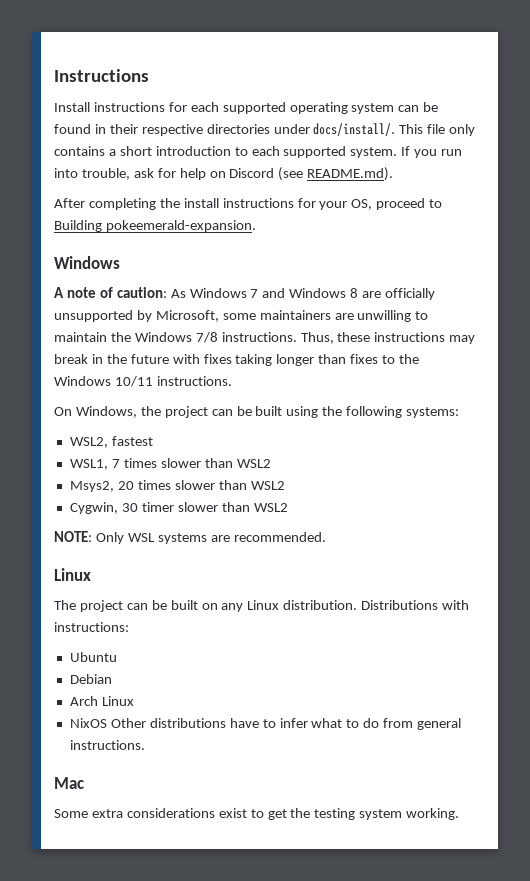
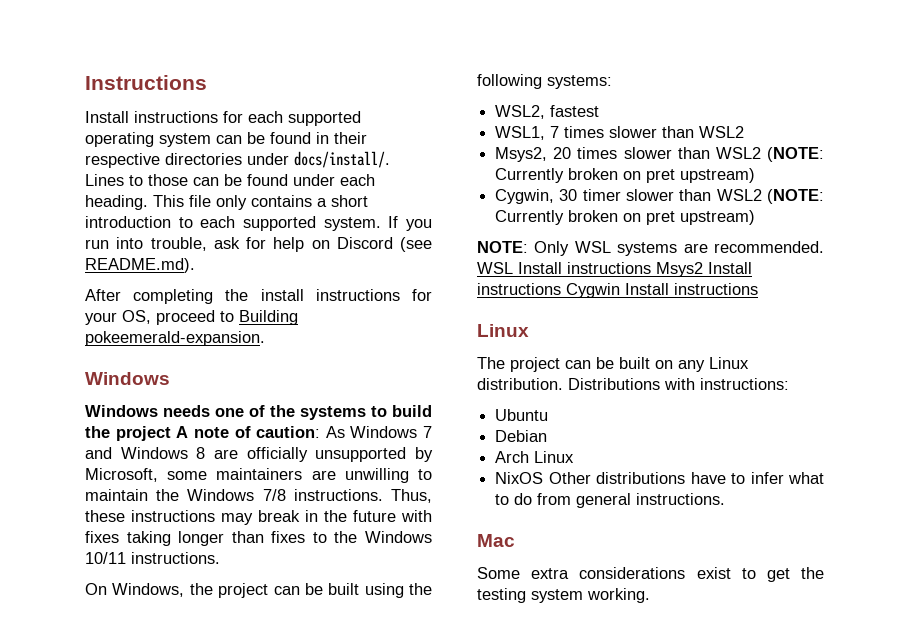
+ Lines to those can be found under each heading.
- A note of caution: As Windows 7 and Windows 8 are officially unsupported by Microsoft, some maintainers are unwilling to maintain the Windows 7/8 instructions.
+ Windows needs one of the systems to build the project A note of caution: As Windows 7 and Windows 8 are officially unsupported by Microsoft, some maintainers are unwilling to maintain the Windows 7/8 instructions.
- Msys2, 20 times slower than WSL2
+ Msys2, 20 times slower than WSL2 (NOTE: Currently broken on pret upstream)
- Cygwin, 30 timer slower than WSL2
+ Cygwin, 30 timer slower than WSL2 (NOTE: Currently broken on pret upstream)
+ WSL Install instructions Msys2 Install instructions Cygwin Install instructions

